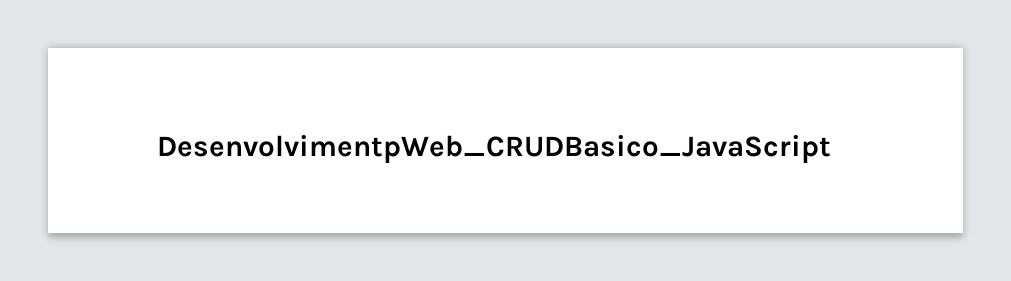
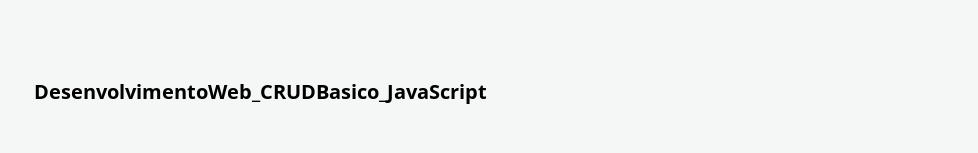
- DesenvolvimentpWeb_CRUDBasico_JavaScript
+ DesenvolvimentoWeb_CRUDBasico_JavaScript

